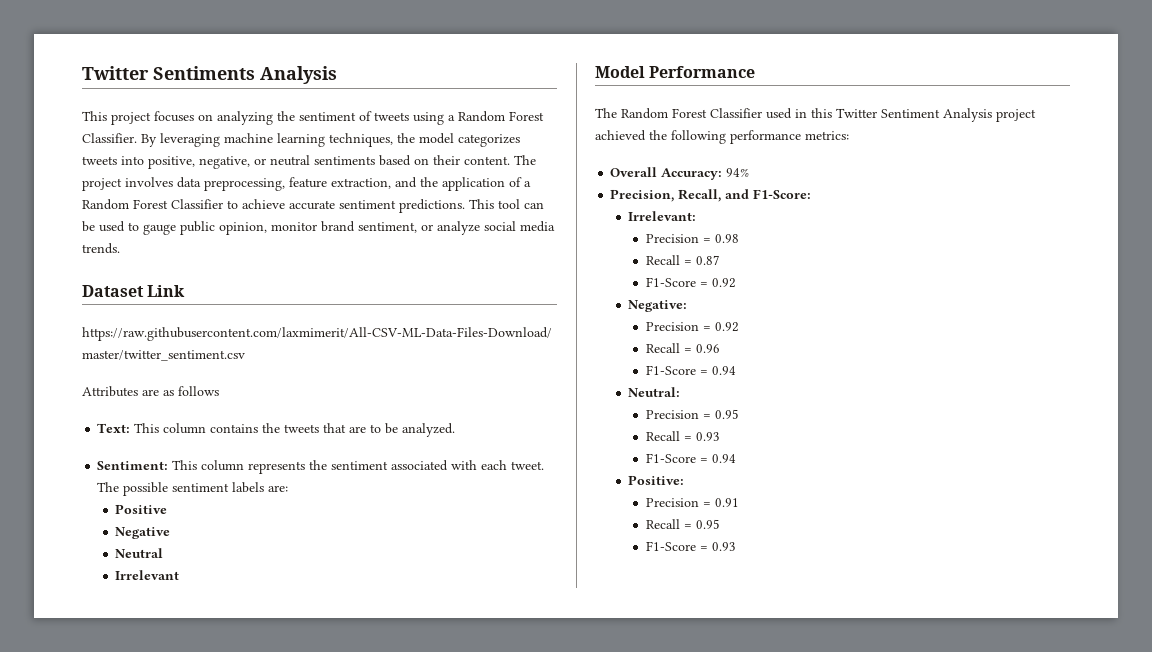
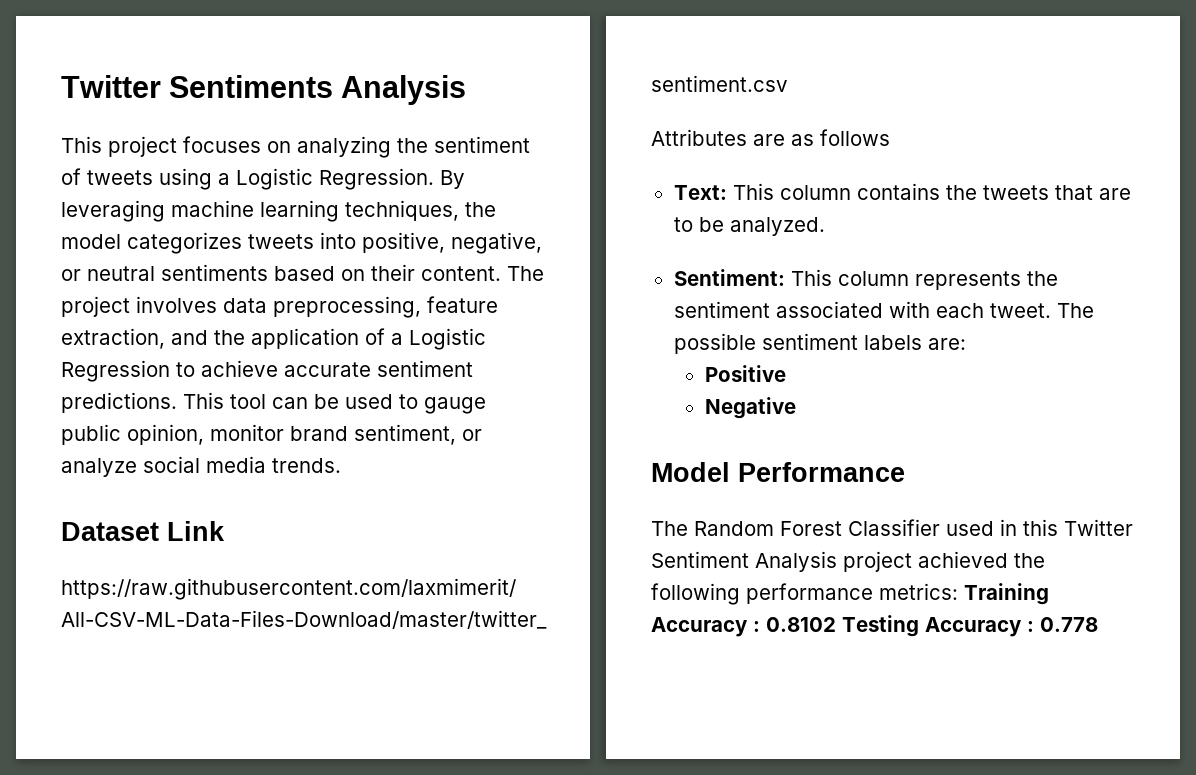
- This project focuses on analyzing the sentiment of tweets using a Random Forest Classifier.
+ This project focuses on analyzing the sentiment of tweets using a Logistic Regression.
- The project involves data preprocessing, feature extraction, and the application of a Random Forest Classifier to achieve accurate sentiment predictions.
+ The project involves data preprocessing, feature extraction, and the application of a Logistic Regression to achieve accurate sentiment predictions.
- Neutral
- Irrelevant
- The Random Forest Classifier used in this Twitter Sentiment Analysis project achieved the following performance metrics:
- Overall Accuracy: 94%
- Precision, Recall, and F1-Score:
- Irrelevant:
- Precision = 0.98
- Recall = 0.87
- F1-Score = 0.92
- Negative:
- Precision = 0.92
- Recall = 0.96
- F1-Score = 0.94
- Neutral:
- Precision = 0.95
- Recall = 0.93
- F1-Score = 0.94
- Positive:
- Precision = 0.91
- Recall = 0.95
- F1-Score = 0.93
+ The Random Forest Classifier used in this Twitter Sentiment Analysis project achieved the following performance metrics: Training Accuracy : 0.8102 Testing Accuracy : 0.778

